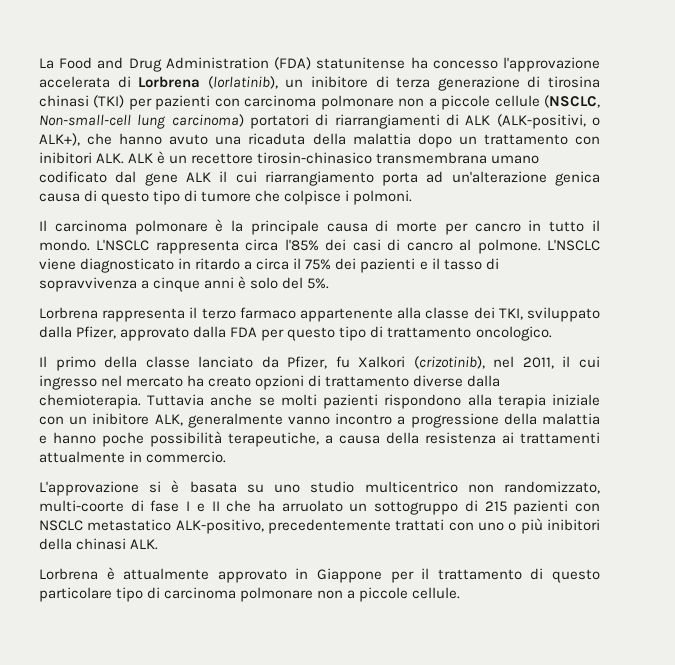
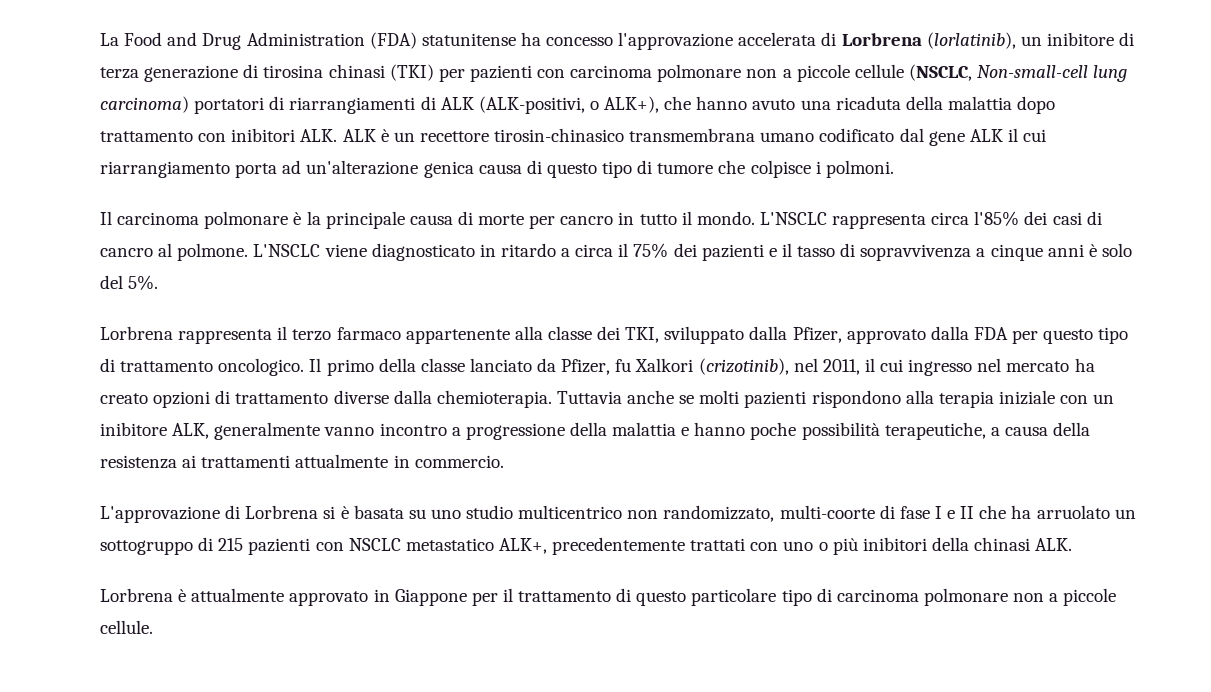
- La Food and Drug Administration (FDA) statunitense ha concesso l'approvazione accelerata di Lorbrena (lorlatinib), un inibitore di terza generazione di tirosina chinasi (TKI) per pazienti con carcinoma polmonare non a piccole cellule (NSCLC, Non-small-cell lung carcinoma) portatori di riarrangiamenti di ALK (ALK-positivi, o ALK+), che hanno avuto una ricaduta della malattia dopo un trattamento con inibitori ALK. ALK è un recettore tirosin-chinasico transmembrana umano codificato dal gene ALK il cui riarrangiamento porta ad un'alterazione genica causa di questo tipo di tumore che colpisce i polmoni.
+ La Food and Drug Administration (FDA) statunitense ha concesso l'approvazione accelerata di Lorbrena (lorlatinib), un inibitore di terza generazione di tirosina chinasi (TKI) per pazienti con carcinoma polmonare non a piccole cellule (NSCLC, Non-small-cell lung carcinoma) portatori di riarrangiamenti di ALK (ALK-positivi, o ALK+), che hanno avuto una ricaduta della malattia dopo trattamento con inibitori ALK. ALK è un recettore tirosin-chinasico transmembrana umano codificato dal gene ALK il cui riarrangiamento porta ad un'alterazione genica causa di questo tipo di tumore che colpisce i polmoni.
- Lorbrena rappresenta il terzo farmaco appartenente alla classe dei TKI, sviluppato dalla Pfizer, approvato dalla FDA per questo tipo di trattamento oncologico.
- Il primo della classe lanciato da Pfizer, fu Xalkori (crizotinib), nel 2011, il cui ingresso nel mercato ha creato opzioni di trattamento diverse dalla chemioterapia.
+ Lorbrena rappresenta il terzo farmaco appartenente alla classe dei TKI, sviluppato dalla Pfizer, approvato dalla FDA per questo tipo di trattamento oncologico. Il primo della classe lanciato da Pfizer, fu Xalkori (crizotinib), nel 2011, il cui ingresso nel mercato ha creato opzioni di trattamento diverse dalla chemioterapia.
- L'approvazione si è basata su uno studio multicentrico non randomizzato, multi-coorte di fase I e II che ha arruolato un sottogruppo di 215 pazienti con NSCLC metastatico ALK-positivo, precedentemente trattati con uno o più inibitori della chinasi ALK.
+ L'approvazione di Lorbrena si è basata su uno studio multicentrico non randomizzato, multi-coorte di fase I e II che ha arruolato un sottogruppo di 215 pazienti con NSCLC metastatico ALK+, precedentemente trattati con uno o più inibitori della chinasi ALK.

